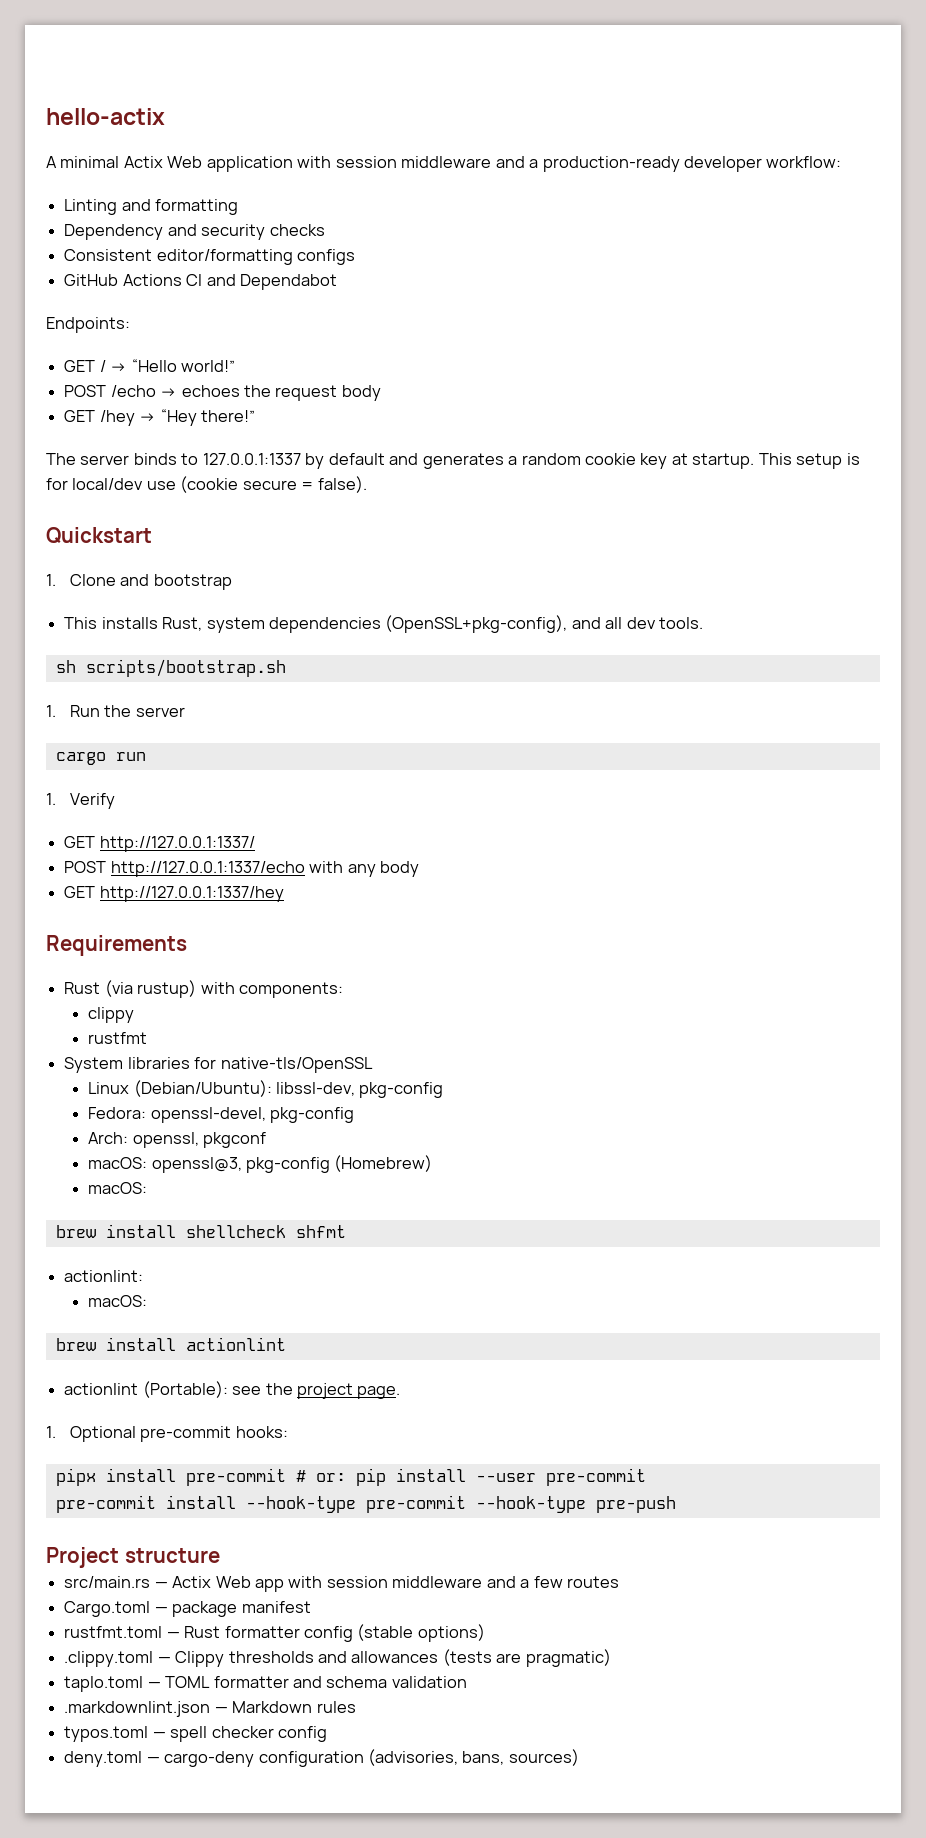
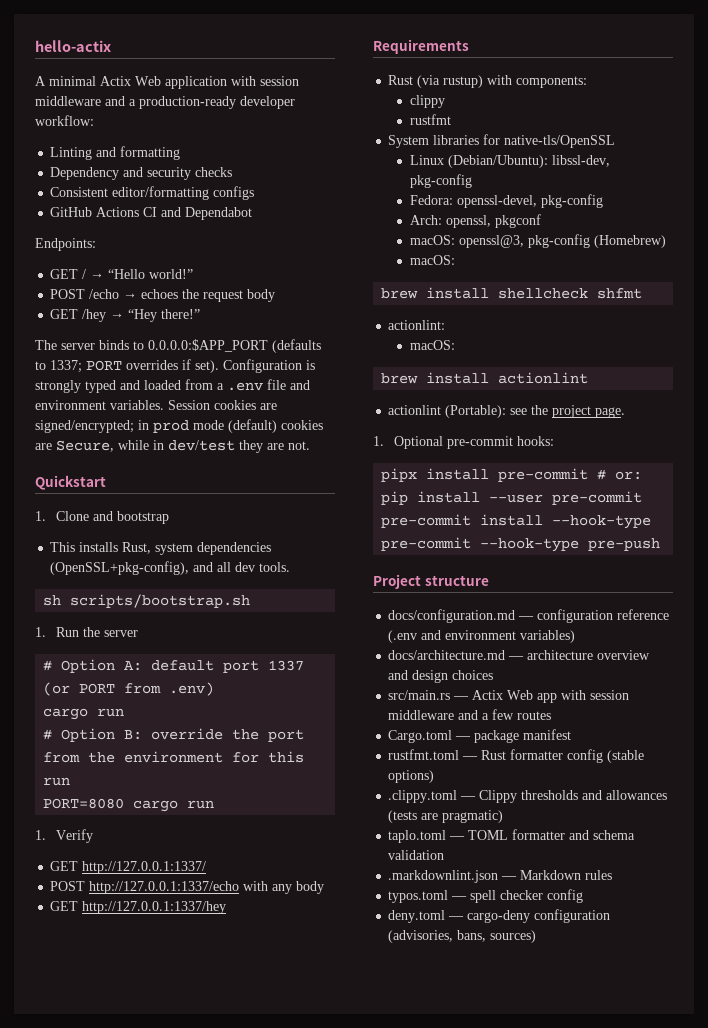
- The server binds to 127.0.0.1:1337 by default and generates a random cookie key at startup. This setup is for local/dev use (cookie secure = false).
+ The server binds to 0.0.0.0:$APP_PORT (defaults to 1337; PORT overrides if set). Configuration is strongly typed and loaded from a .env file and environment variables. Session cookies are signed/encrypted; in prod mode (default) cookies are Secure, while in dev/test they are not.
+ # Option A: default port 1337 (or PORT from .env)
  cargo run
+ # Option B: override the port from the environment for this run
+ PORT=8080 cargo run
+ docs/configuration.md — configuration reference (.env and environment variables)
+ docs/architecture.md — architecture overview and design choices

